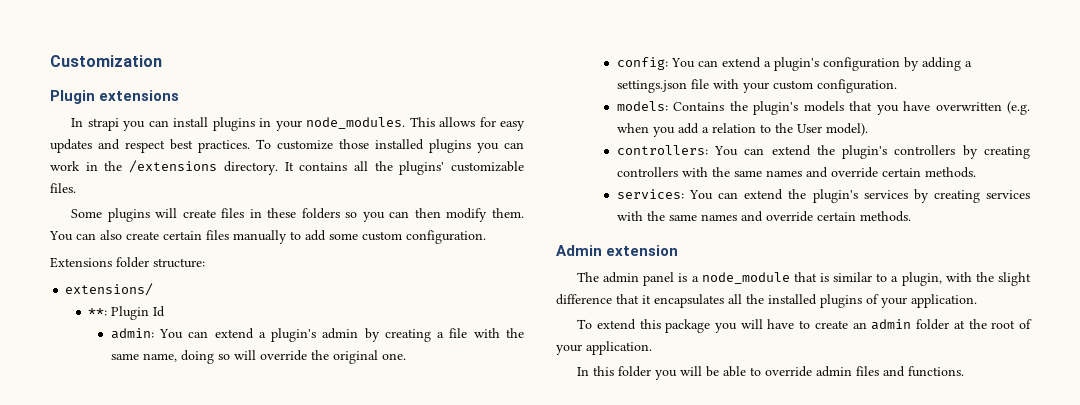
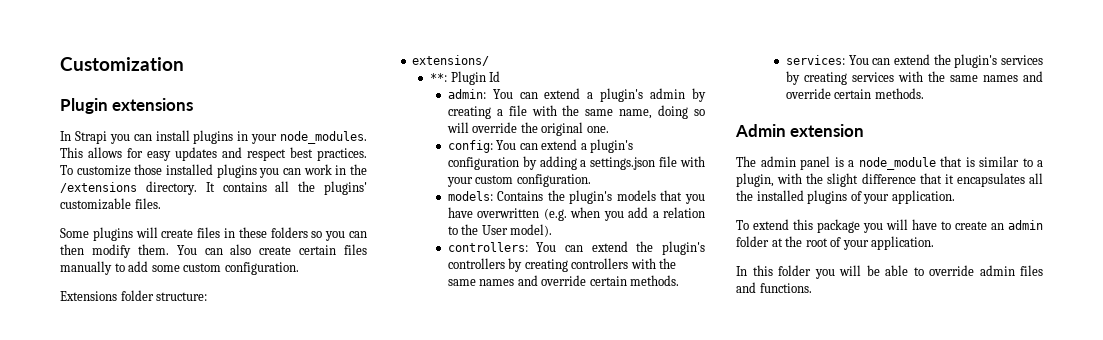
- In strapi you can install plugins in your node_modules.
+ In Strapi you can install plugins in your node_modules.

